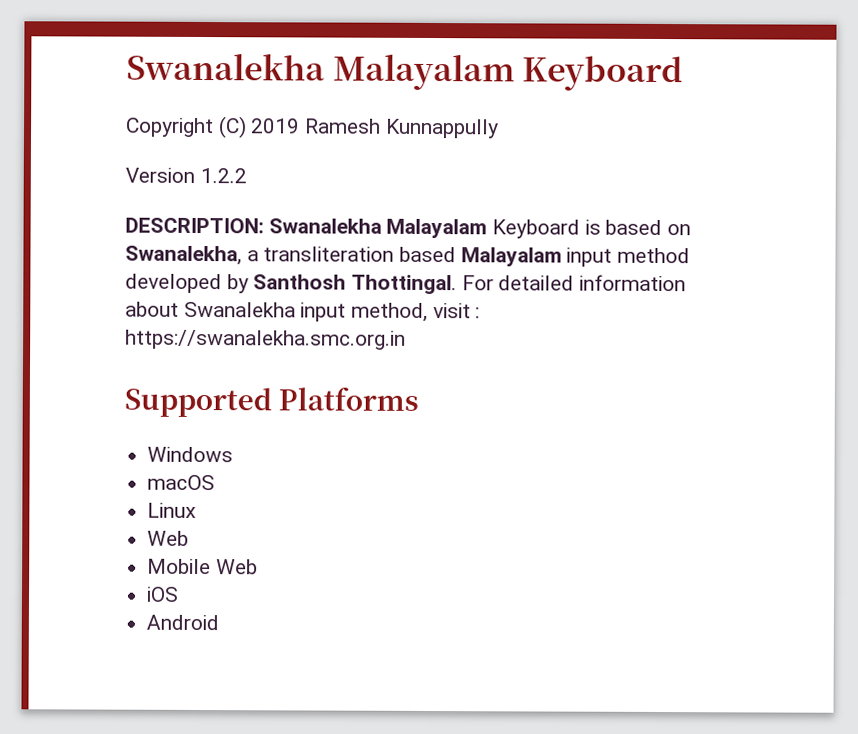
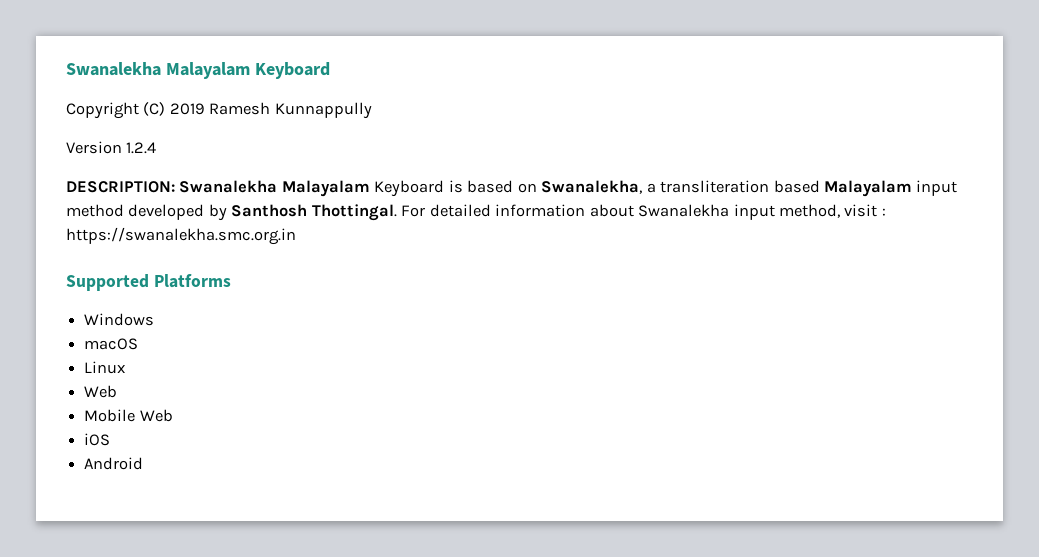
- Version 1.2.2
+ Version 1.2.4

